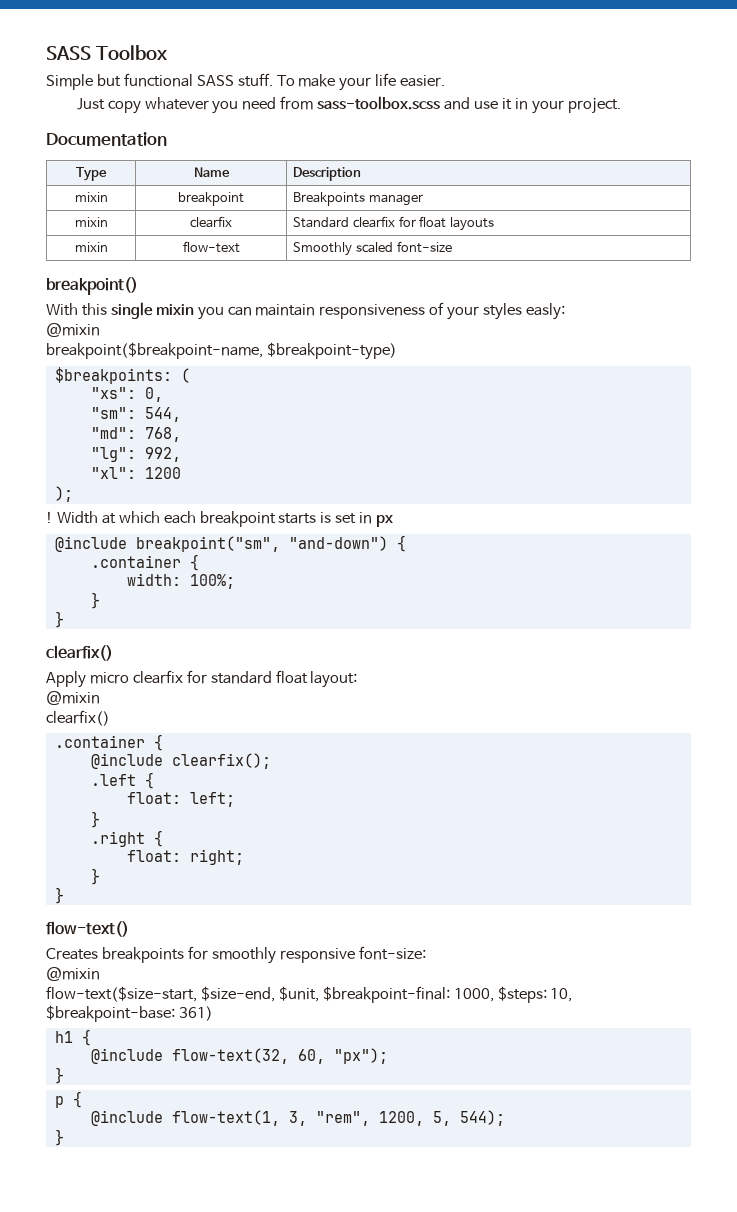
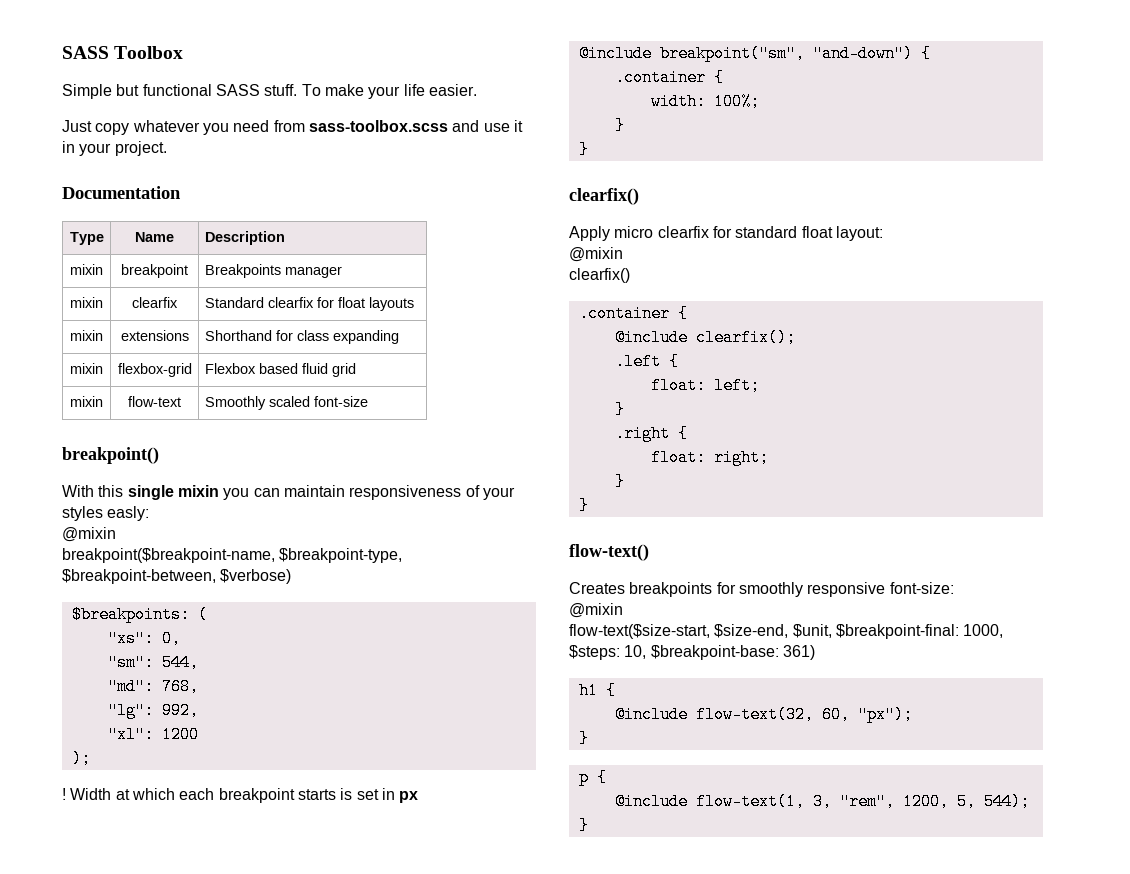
+ mixin | extensions | Shorthand for class expanding
+ mixin | flexbox-grid | Flexbox based fluid grid
- breakpoint($breakpoint-name, $breakpoint-type)
+ breakpoint($breakpoint-name, $breakpoint-type, $breakpoint-between, $verbose)

